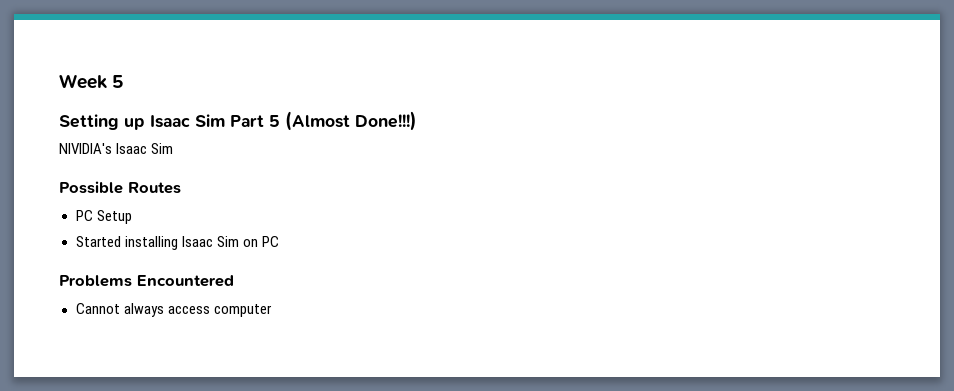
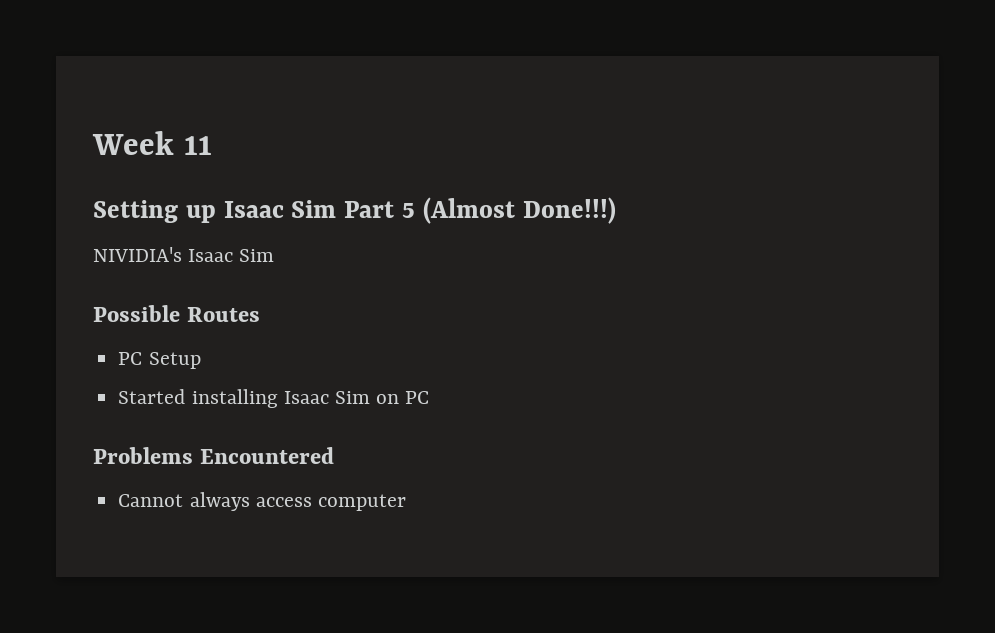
- Week 5
+ Week 11

